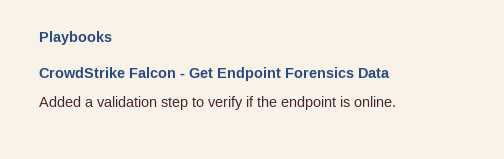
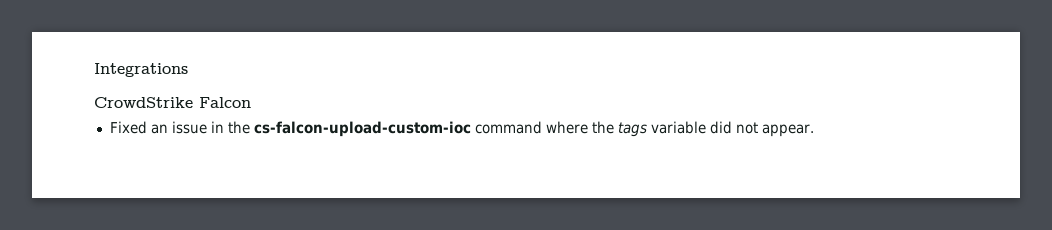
- Playbooks
+ Integrations
- CrowdStrike Falcon - Get Endpoint Forensics Data
- Added a validation step to verify if the endpoint is online.
+ CrowdStrike Falcon
+ Fixed an issue in the cs-falcon-upload-custom-ioc command where the tags variable did not appear.

